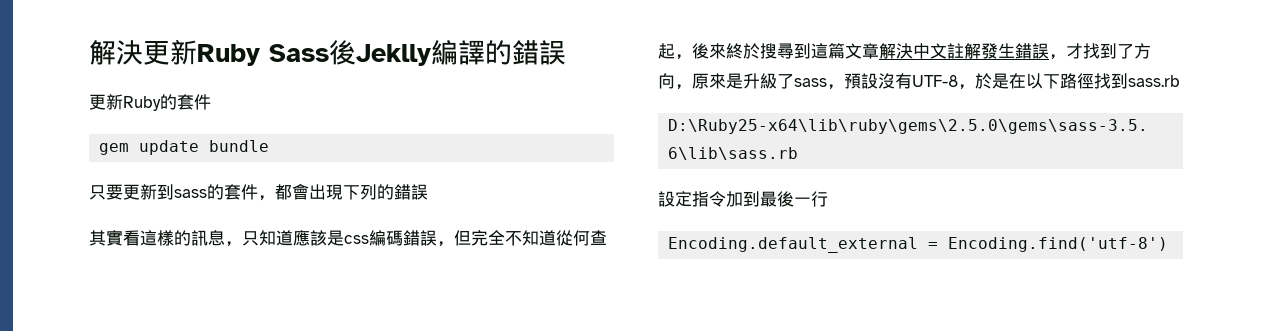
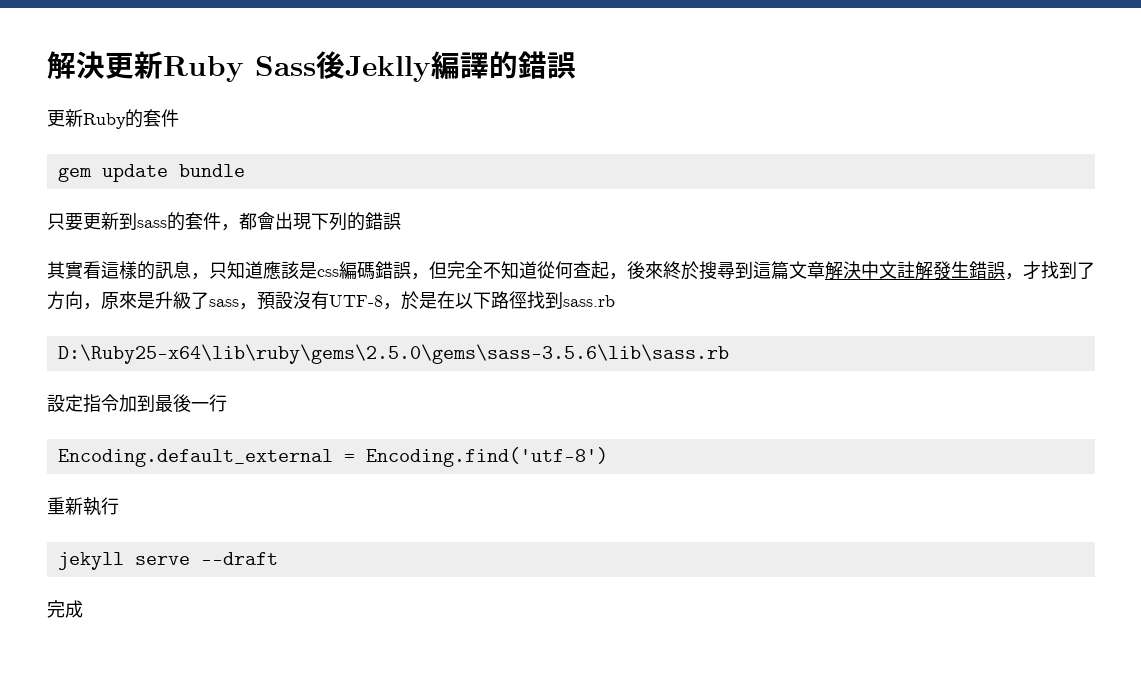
+ 重新執行
+ jekyll serve --draft
+ 完成

